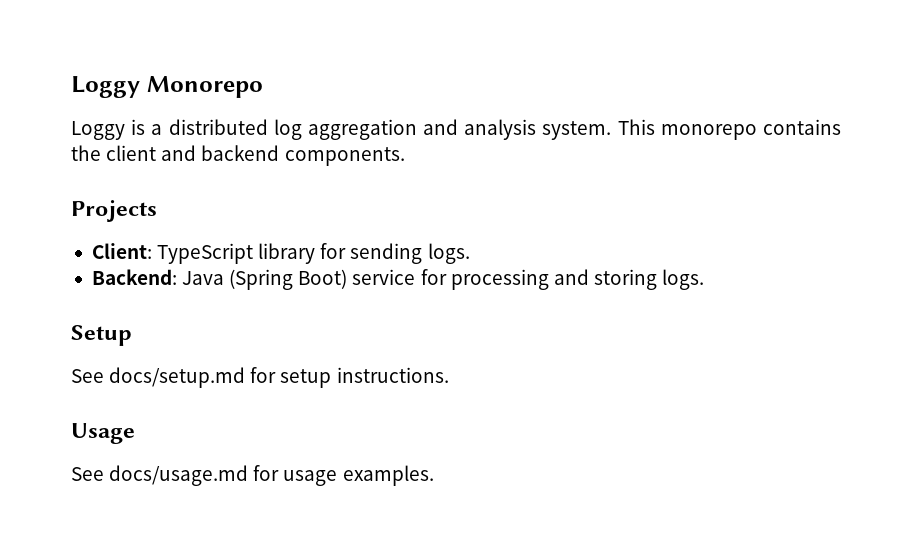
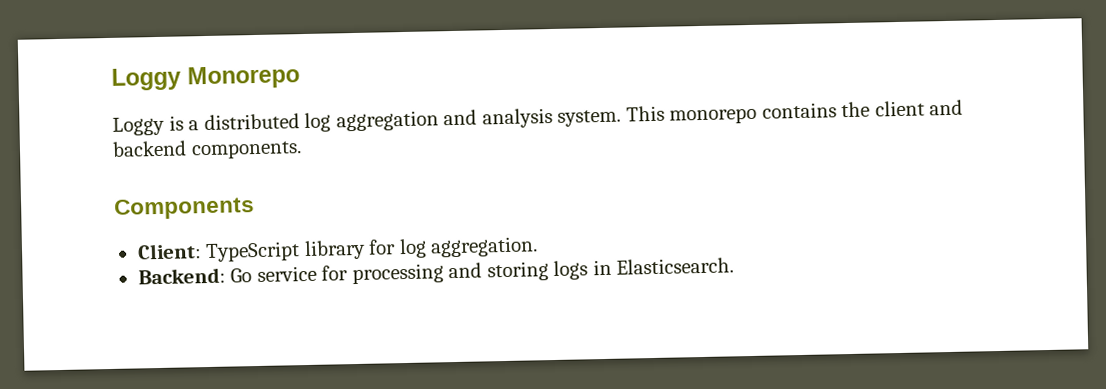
- Projects
+ Components
- Client: TypeScript library for sending logs.
+ Client: TypeScript library for log aggregation.
- Backend: Java (Spring Boot) service for processing and storing logs.
- Setup
- See docs/setup.md for setup instructions.
- Usage
- See docs/usage.md for usage examples.
+ Backend: Go service for processing and storing logs in Elasticsearch.

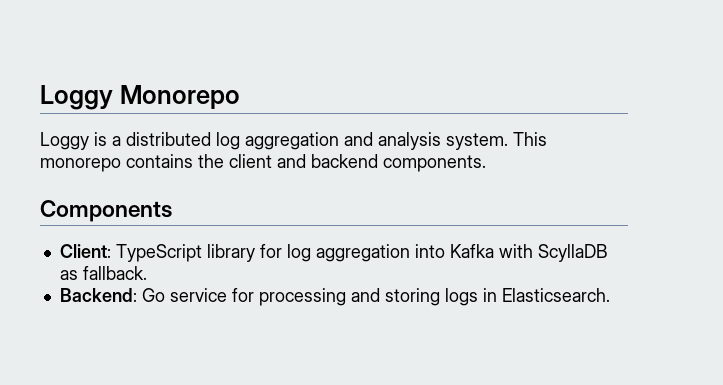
- Client: TypeScript library for log aggregation.
+ Client: TypeScript library for log aggregation into Kafka with ScyllaDB as fallback.

